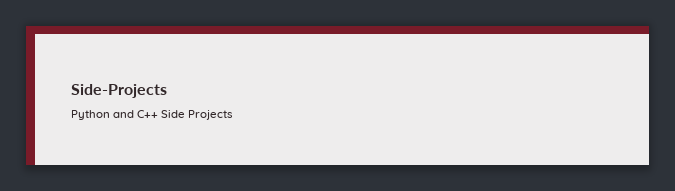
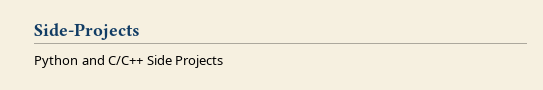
- Python and C++ Side Projects
+ Python and C/C++ Side Projects

